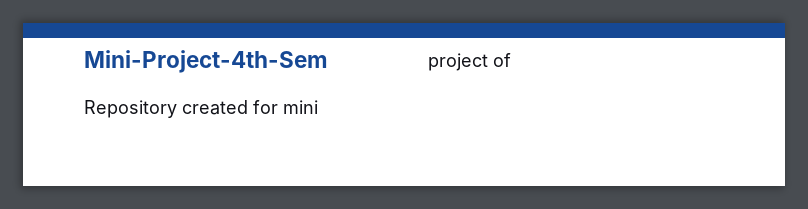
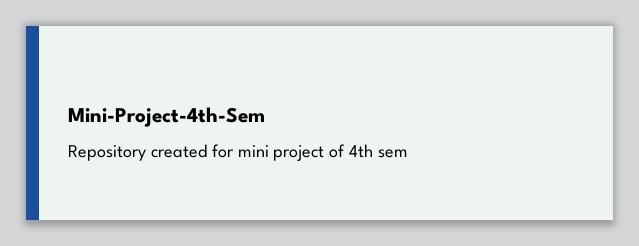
- Repository created for mini project of
+ Repository created for mini project of 4th sem

